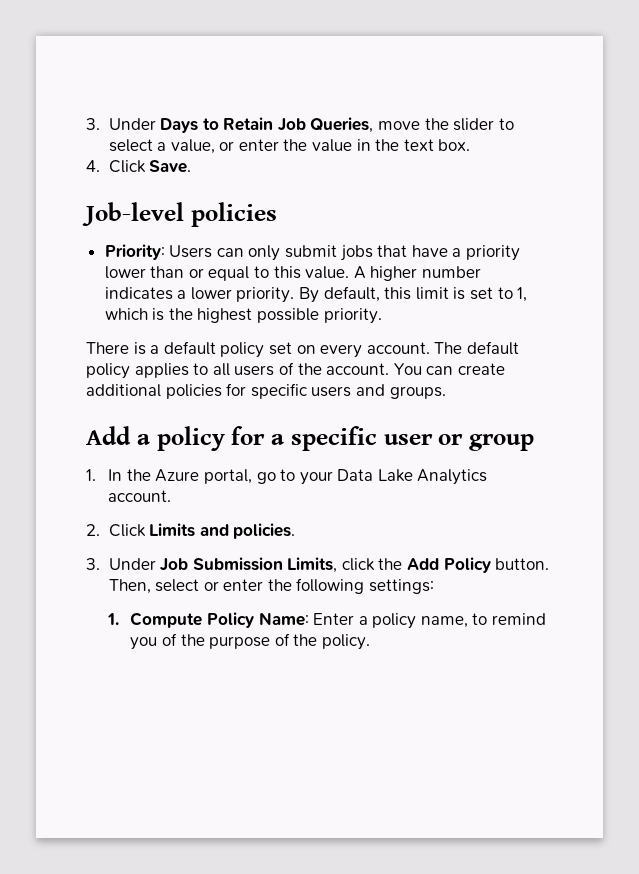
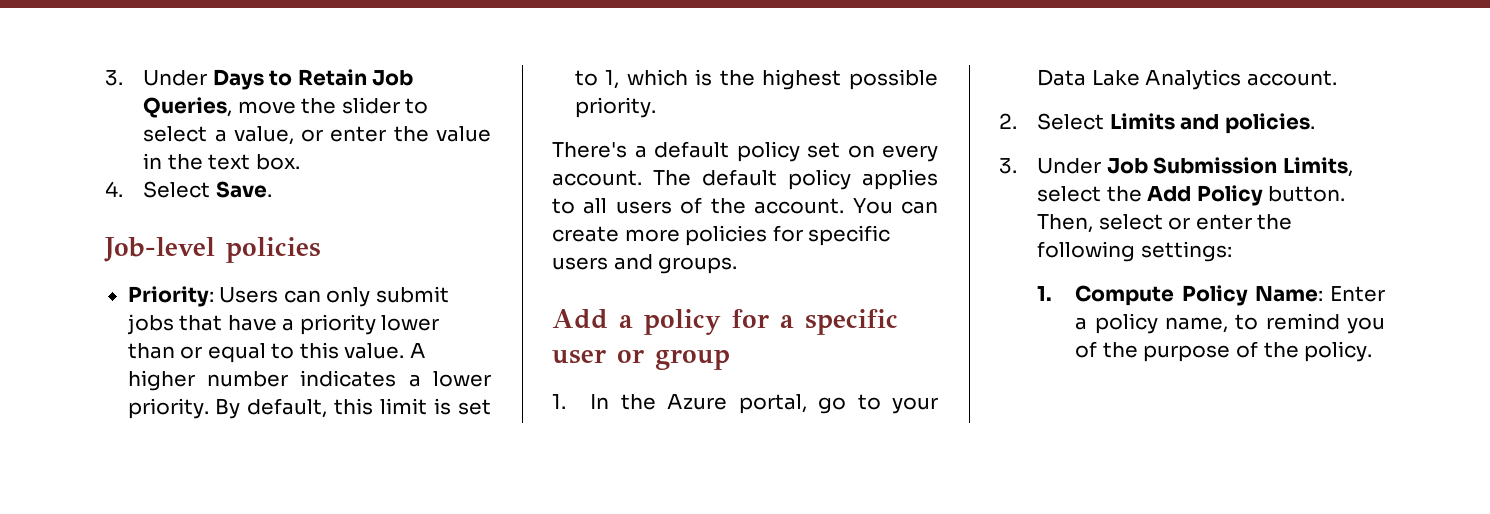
- 4. Click Save.
+ 4. Select Save.
- There is a default policy set on every account.
+ There's a default policy set on every account.
- You can create additional policies for specific users and groups.
+ You can create more policies for specific users and groups.
- 2. Click Limits and policies.
+ 2. Select Limits and policies.
- 3. Under Job Submission Limits, click the Add Policy button.
+ 3. Under Job Submission Limits, select the Add Policy button.

